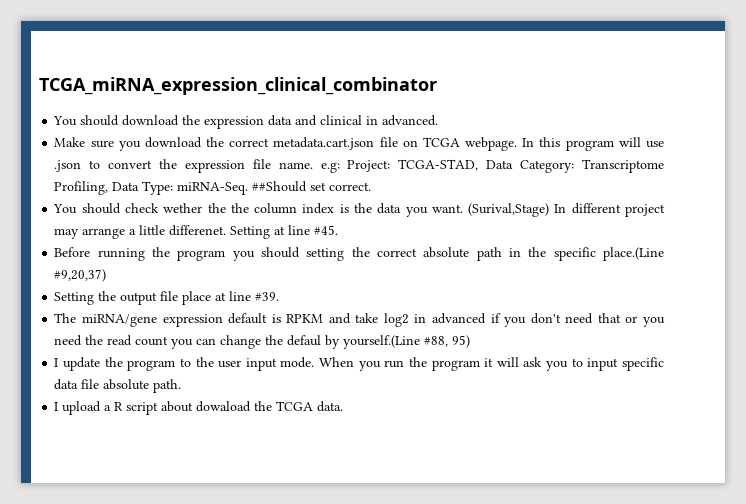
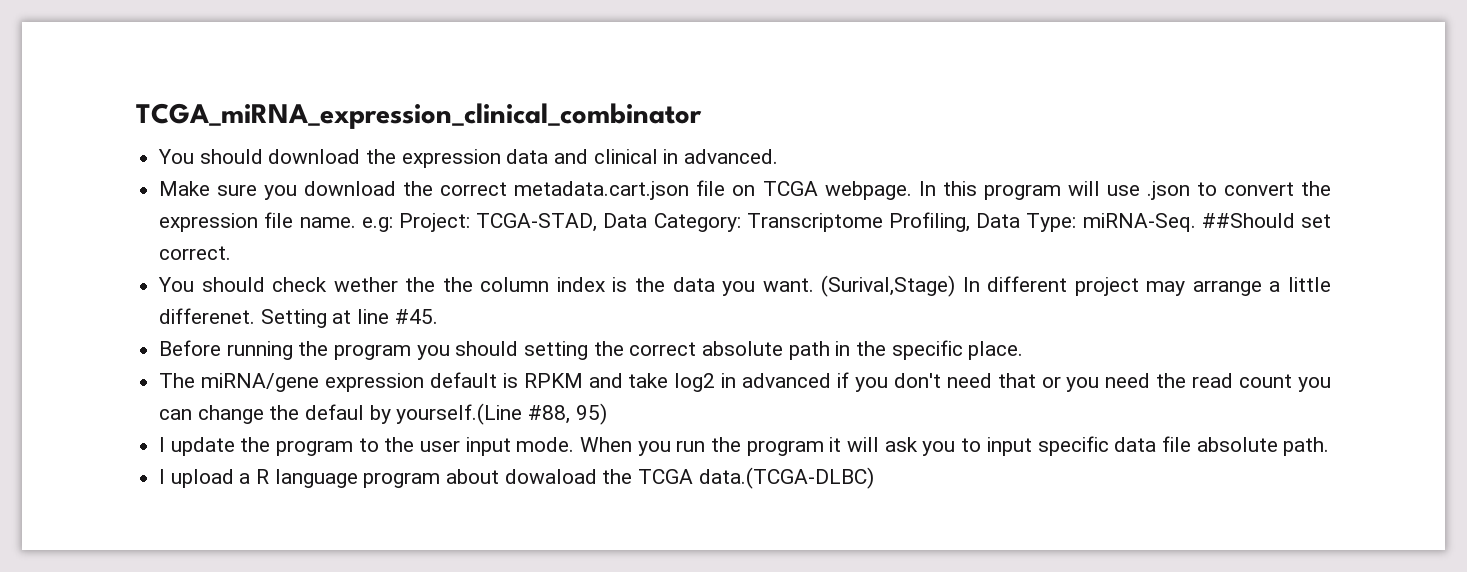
- Before running the program you should setting the correct absolute path in the specific place.(Line #9,20,37)
- Setting the output file place at line #39.
+ Before running the program you should setting the correct absolute path in the specific place.
- I upload a R script about dowaload the TCGA data.
+ I upload a R language program about dowaload the TCGA data.(TCGA-DLBC)

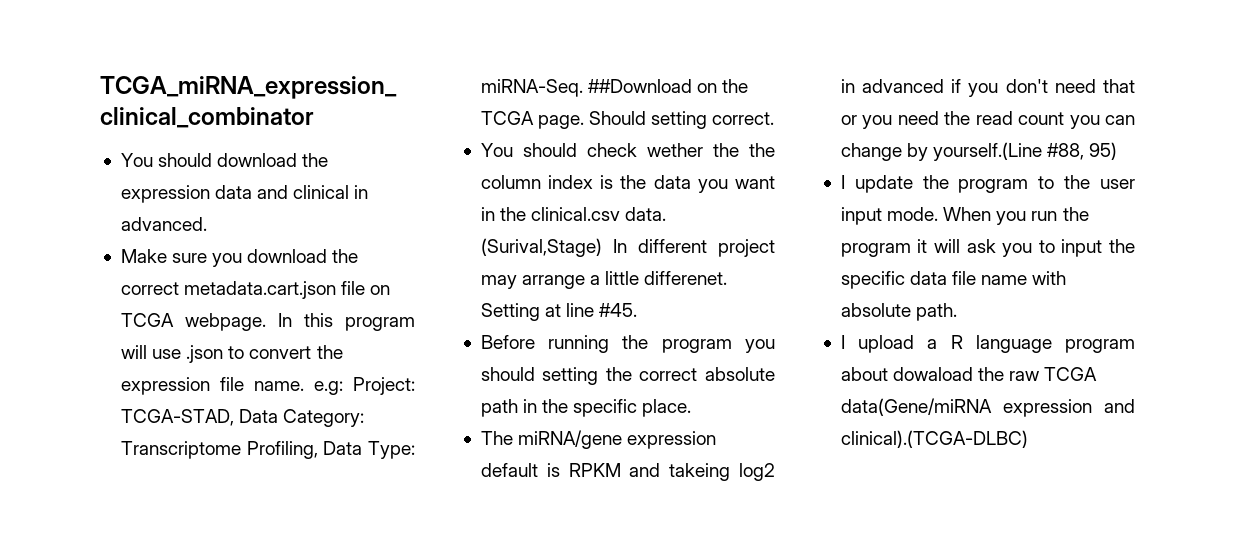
- ##Should set correct.
+ ##Download on the TCGA page. Should setting correct.
- You should check wether the the column index is the data you want.
+ You should check wether the the column index is the data you want in the clinical.csv data.
- The miRNA/gene expression default is RPKM and take log2 in advanced if you don't need that or you need the read count you can change the defaul by yourself.(Line #88, 95)
+ The miRNA/gene expression default is RPKM and takeing log2 in advanced if you don't need that or you need the read count you can change by yourself.(Line #88, 95)
- When you run the program it will ask you to input specific data file absolute path.
+ When you run the program it will ask you to input the specific data file name with absolute path.
- I upload a R language program about dowaload the TCGA data.(TCGA-DLBC)
+ I upload a R language program about dowaload the raw TCGA data(Gene/miRNA expression and clinical).(TCGA-DLBC)

